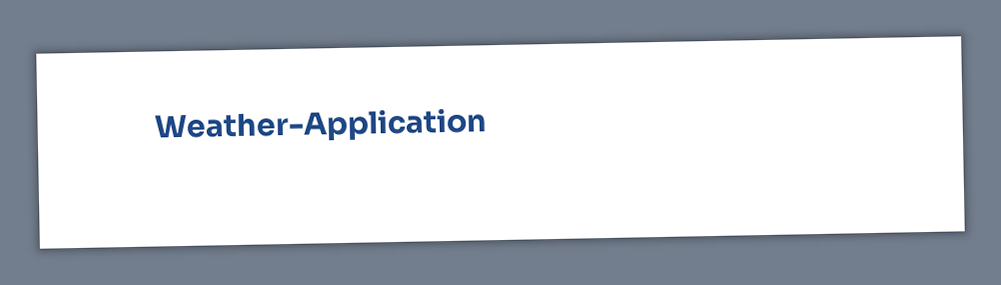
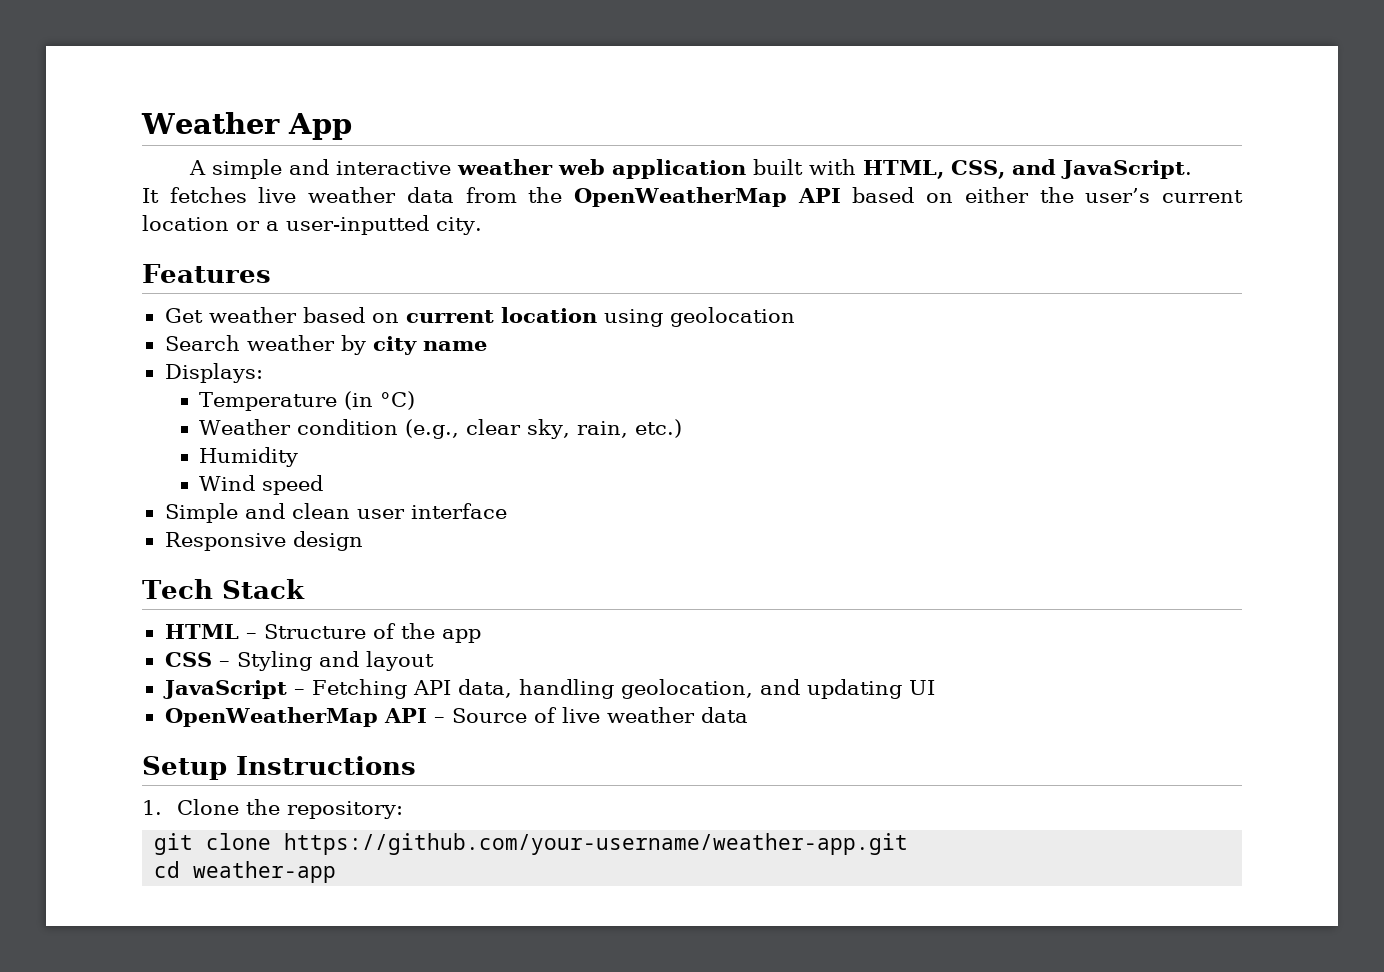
- Weather-Application
+ Weather App
+ A simple and interactive weather web application built with HTML, CSS, and JavaScript.
+ It fetches live weather data from the OpenWeatherMap API based on either the user’s current location or a user-inputted city.
+ Features
+ Get weather based on current location using geolocation
+ Search weather by city name
+ Displays:
+ Temperature (in °C)
+ Weather condition (e.g., clear sky, rain, etc.)
+ Humidity
+ Wind speed
+ Simple and clean user interface
+ Responsive design
+ Tech Stack
+ HTML – Structure of the app
+ CSS – Styling and layout
+ JavaScript – Fetching API data, handling geolocation, and updating UI
+ OpenWeatherMap API – Source of live weather data
+ Setup Instructions
+ 1. Clone the repository:
+ git clone https://github.com/your-username/weather-app.git
+ cd weather-app

